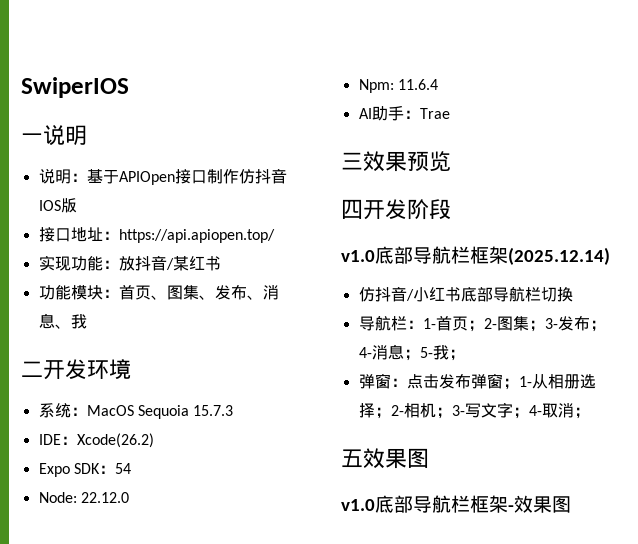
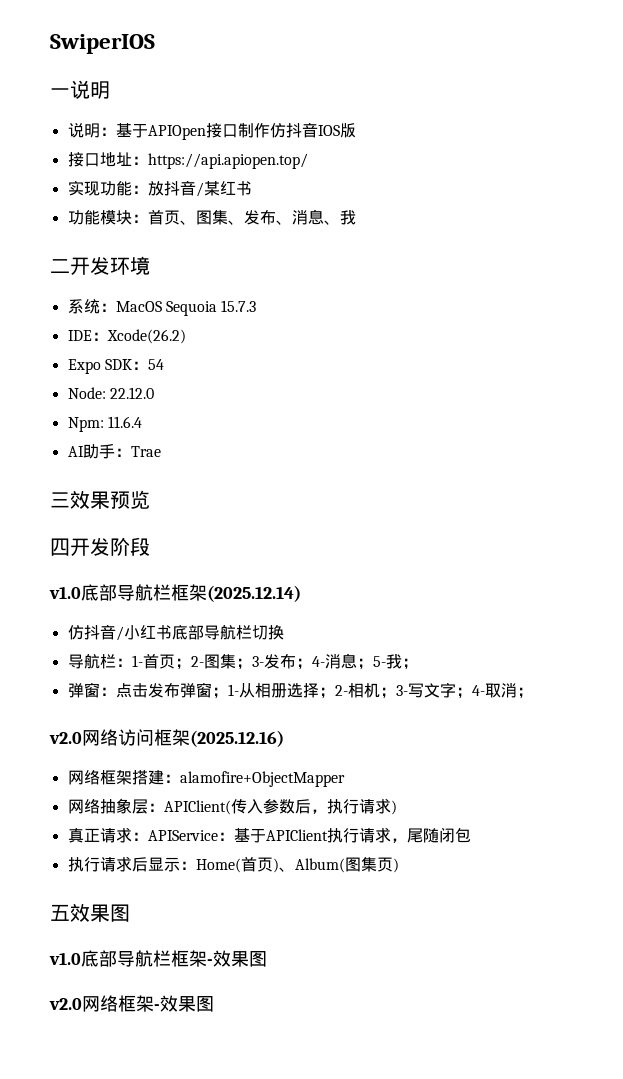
+ v2.0网络访问框架(2025.12.16)
+ 网络框架搭建：alamofire+ObjectMapper
+ 网络抽象层：APIClient(传入参数后，执行请求)
+ 真正请求：APIService：基于APIClient执行请求，尾随闭包
+ 执行请求后显示：Home(首页)、Album(图集页)
+ v2.0网络框架-效果图

